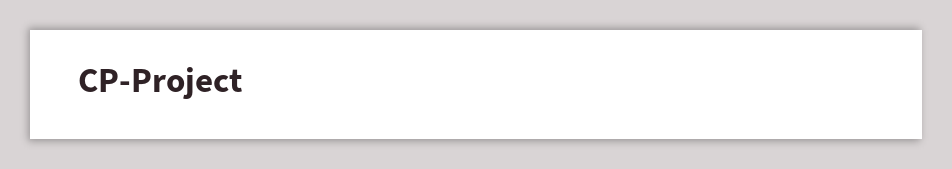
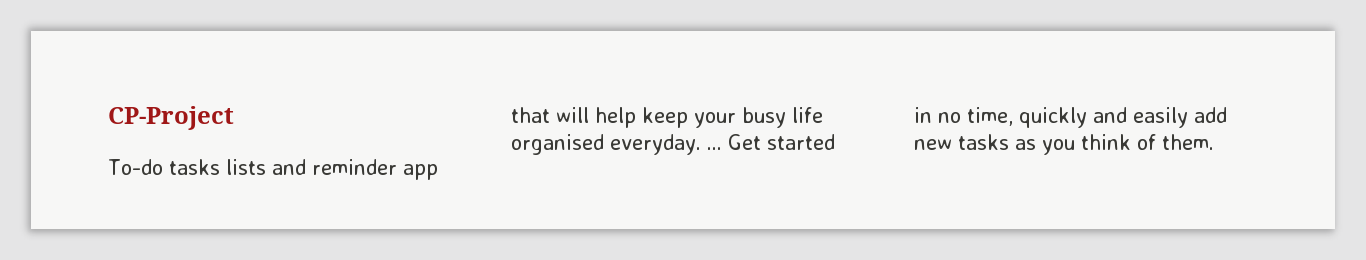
+ To-do tasks lists and reminder app that will help keep your busy life organised everyday. ... Get started in no time, quickly and easily add new tasks as you think of them.

